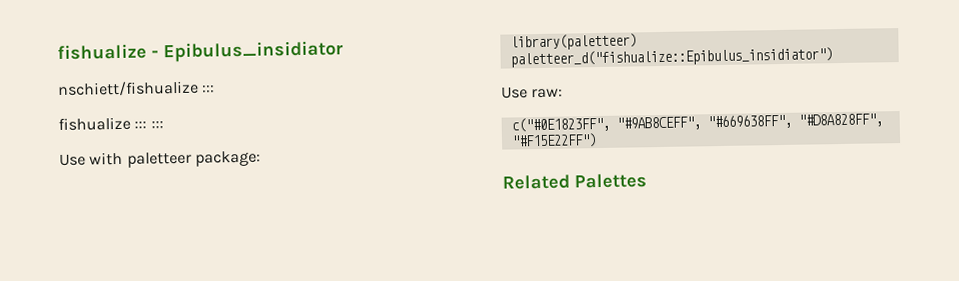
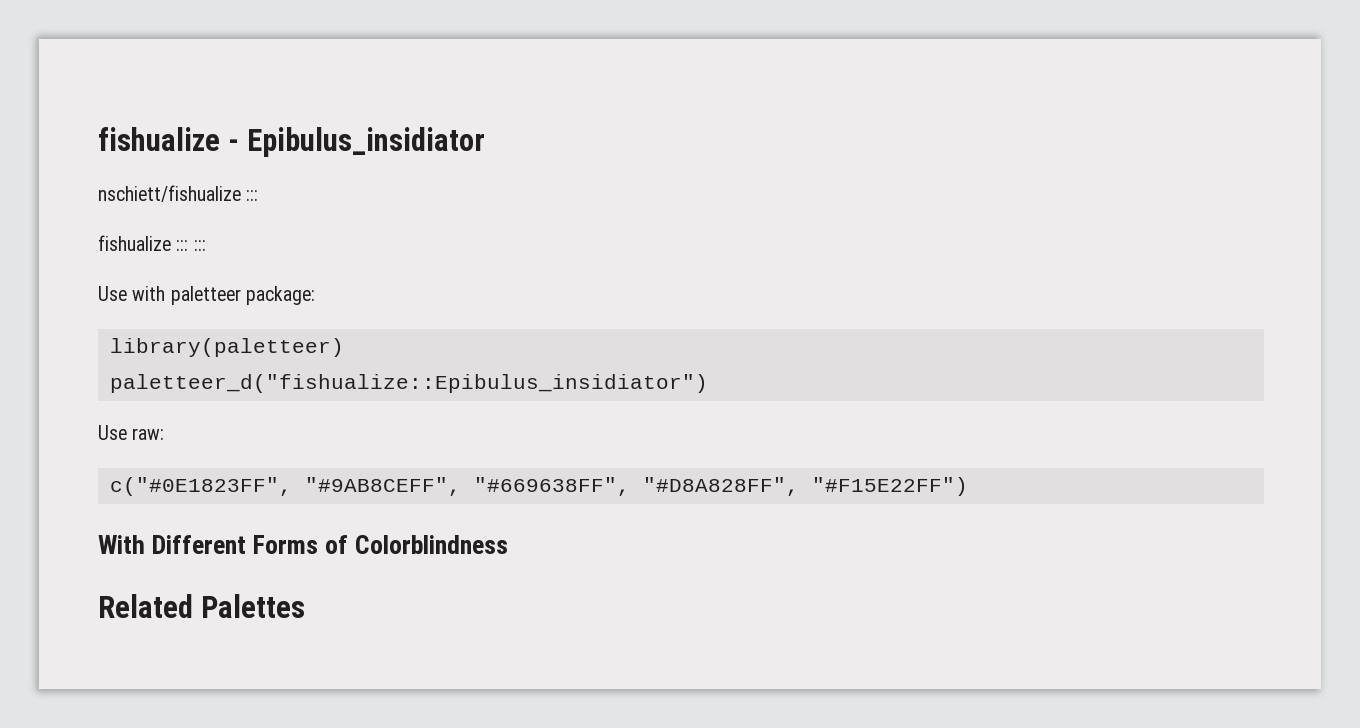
+ With Different Forms of Colorblindness

